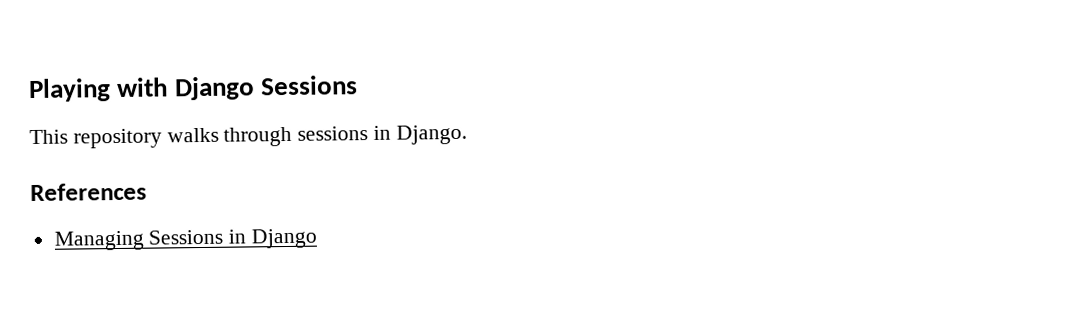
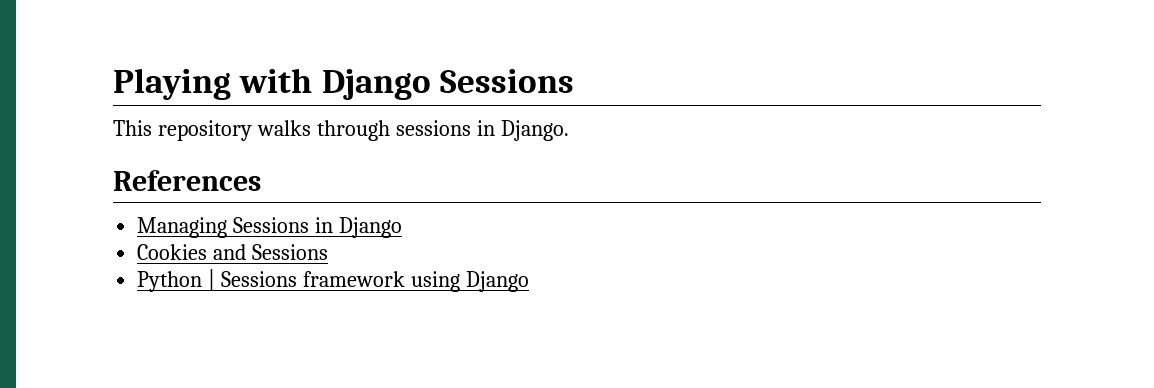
+ Cookies and Sessions
+ Python | Sessions framework using Django

